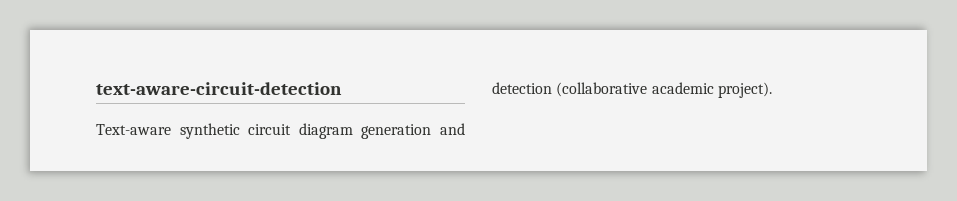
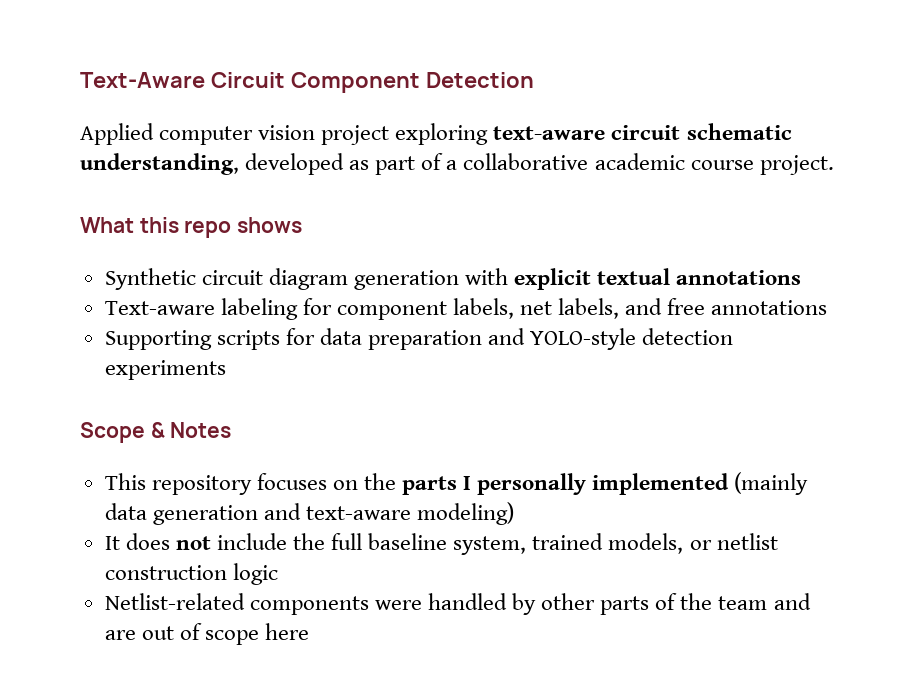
- text-aware-circuit-detection
- Text-aware synthetic circuit diagram generation and detection (collaborative academic project).
+ Text-Aware Circuit Component Detection
+ Applied computer vision project exploring text-aware circuit schematic understanding, developed as part of a collaborative academic course project.
+ What this repo shows
+ Synthetic circuit diagram generation with explicit textual annotations
+ Text-aware labeling for component labels, net labels, and free annotations
+ Supporting scripts for data preparation and YOLO-style detection experiments
+ Scope & Notes
+ This repository focuses on the parts I personally implemented (mainly data generation and text-aware modeling)
+ It does not include the full baseline system, trained models, or netlist construction logic
+ Netlist-related components were handled by other parts of the team and are out of scope here

